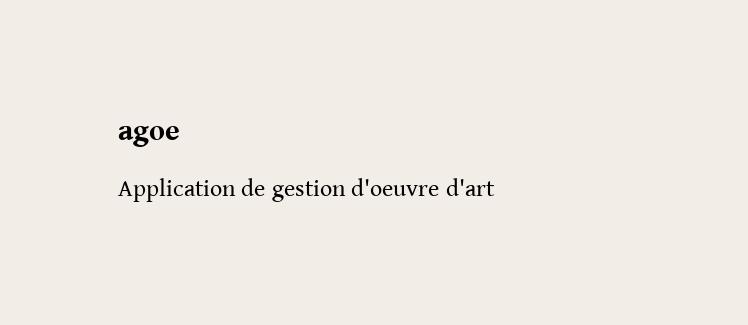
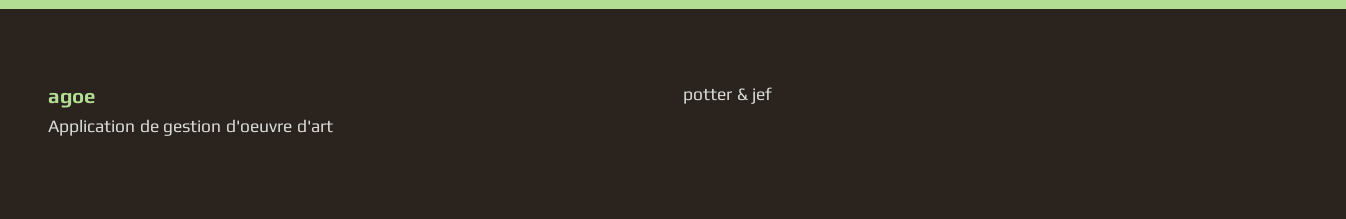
+ potter & jef

